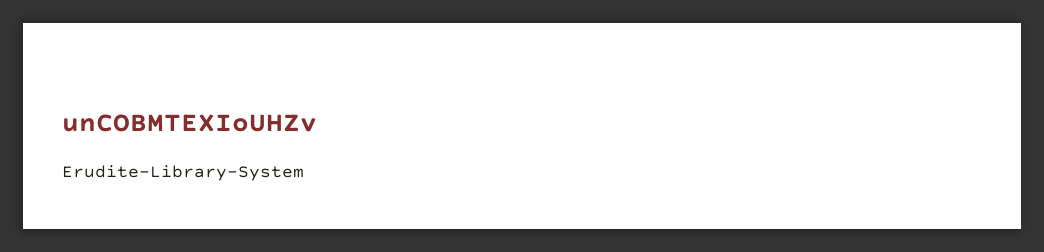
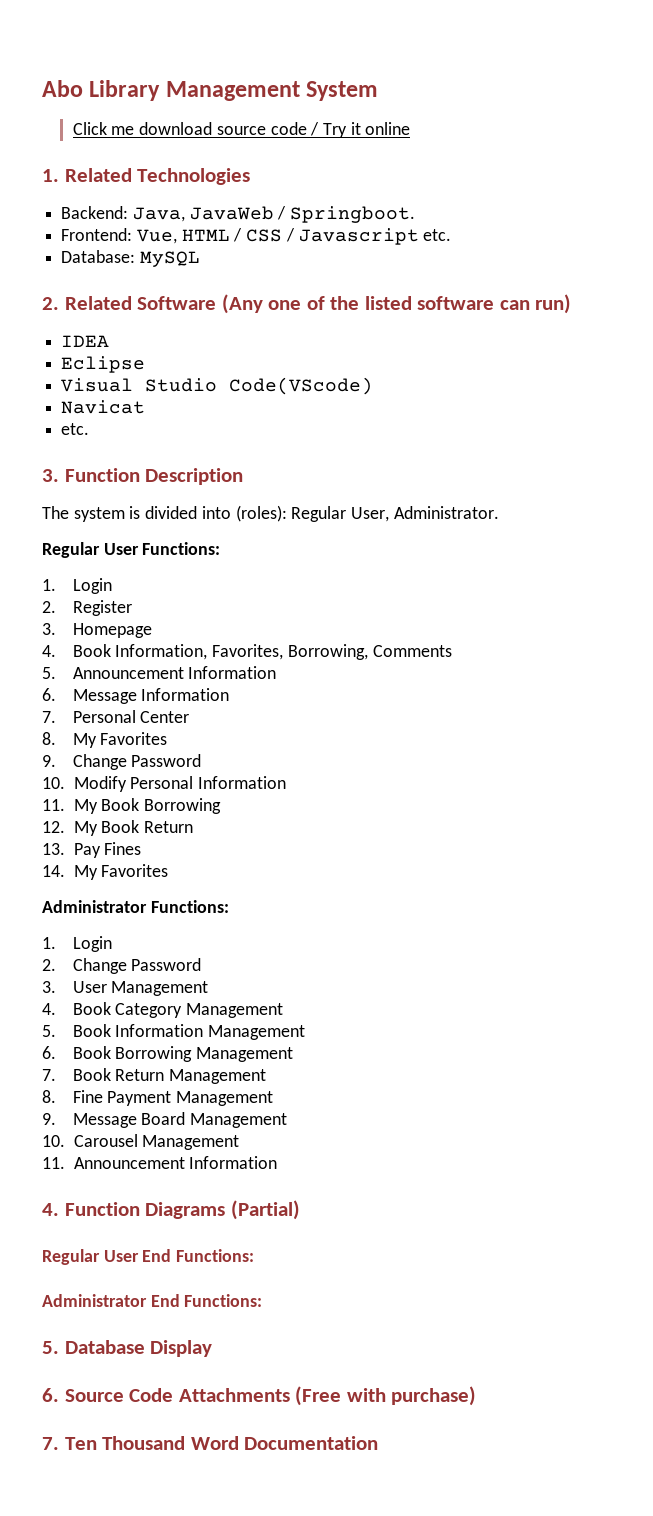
- unCOBMTEXIoUHZv
- Erudite-Library-System
+ Abo Library Management System
+ Click me download source code / Try it online
+ 1. Related Technologies
+ Backend: Java, JavaWeb / Springboot.
+ Frontend: Vue, HTML / CSS / Javascript etc.
+ Database: MySQL
+ 2. Related Software (Any one of the listed software can run)
+ IDEA
+ Eclipse
+ Visual Studio Code(VScode)
+ Navicat
+ etc.
+ 3. Function Description
+ The system is divided into (roles): Regular User, Administrator.
+ Regular User Functions:
+ 1. Login
+ 2. Register
+ 3. Homepage
+ 4. Book Information, Favorites, Borrowing, Comments
+ 5. Announcement Information
+ 6. Message Information
+ 7. Personal Center
+ 8. My Favorites
+ 9. Change Password
+ 10. Modify Personal Information
+ 11. My Book Borrowing
+ 12. My Book Return
+ 13. Pay Fines
+ 14. My Favorites
+ Administrator Functions:
+ 1. Login
+ 2. Change Password
+ 3. User Management
+ 4. Book Category Management
+ 5. Book Information Management
+ 6. Book Borrowing Management
+ 7. Book Return Management
+ 8. Fine Payment Management
+ 9. Message Board Management
+ 10. Carousel Management
+ 11. Announcement Information
+ 4. Function Diagrams (Partial)
+ Regular User End Functions:
+ Administrator End Functions:
+ 5. Database Display
+ 6. Source Code Attachments (Free with purchase)
+ 7. Ten Thousand Word Documentation

